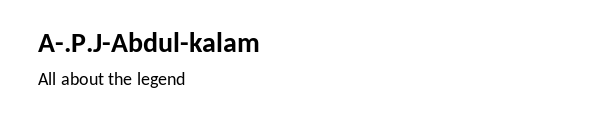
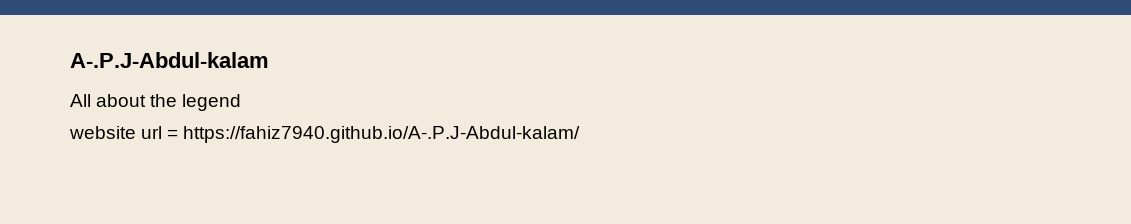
+ website url = https://fahiz7940.github.io/A-.P.J-Abdul-kalam/

